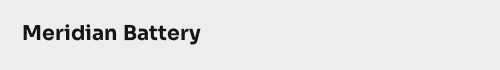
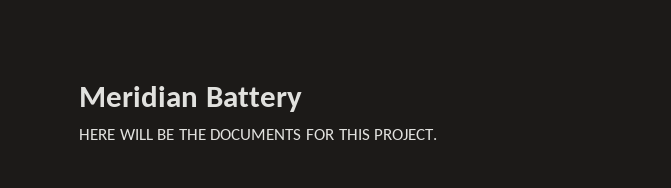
+ HERE WILL BE THE DOCUMENTS FOR THIS PROJECT.

